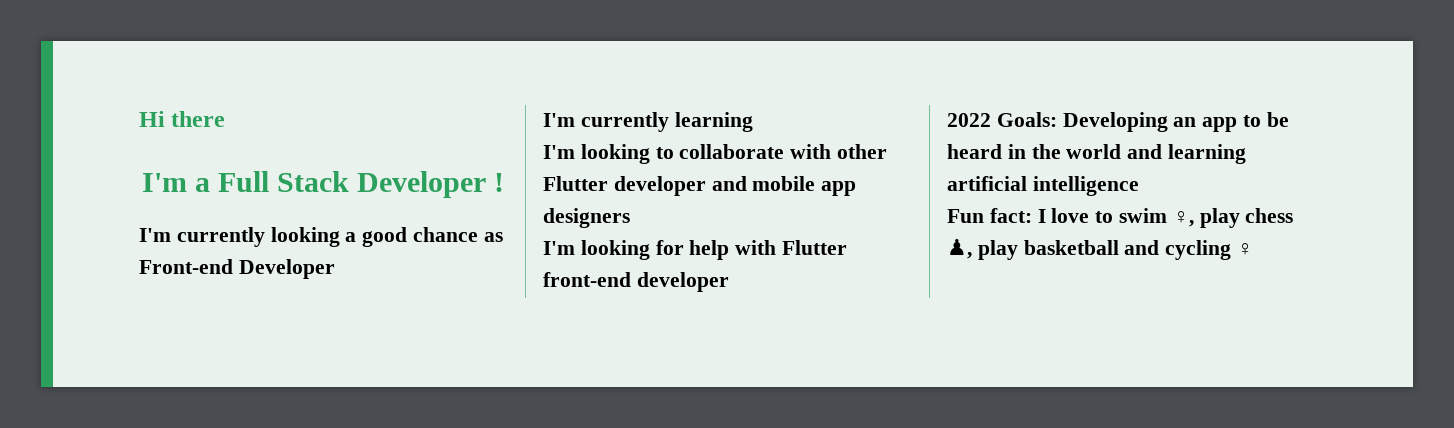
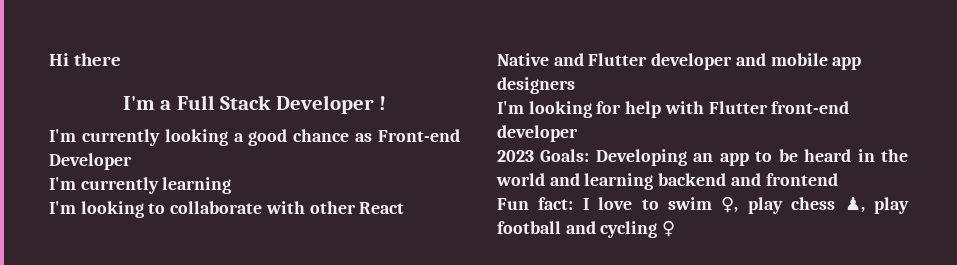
- I'm looking to collaborate with other Flutter developer and mobile app designers
+ I'm looking to collaborate with other React Native and Flutter developer and mobile app designers
- 2022 Goals: Developing an app to be heard in the world and learning artificial intelligence
+ 2023 Goals: Developing an app to be heard in the world and learning backend and frontend
- Fun fact: I love to swim ♀, play chess ♟, play basketball and cycling ♀
+ Fun fact: I love to swim ♀, play chess ♟, play football and cycling ♀

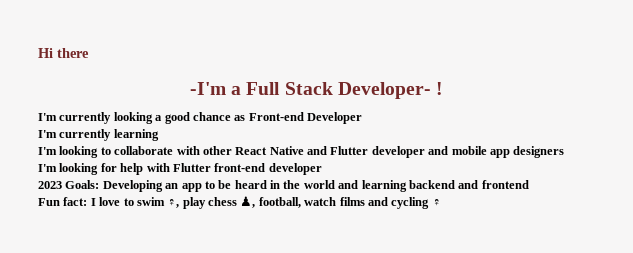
- I'm a Full Stack Developer !
+ -I'm a Full Stack Developer- !
- Fun fact: I love to swim ♀, play chess ♟, play football and cycling ♀
+ Fun fact: I love to swim ♀, play chess ♟, football, watch films and cycling ♀

